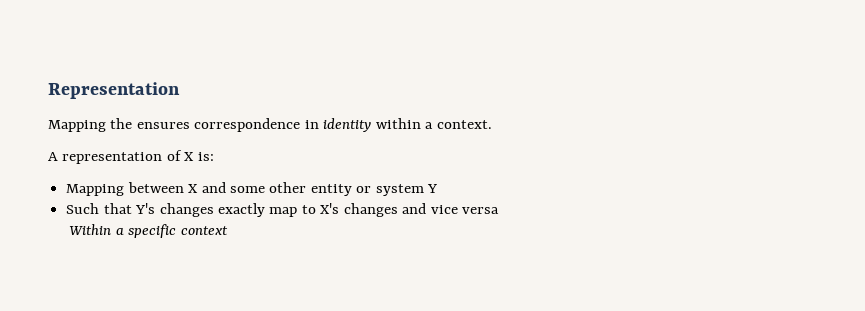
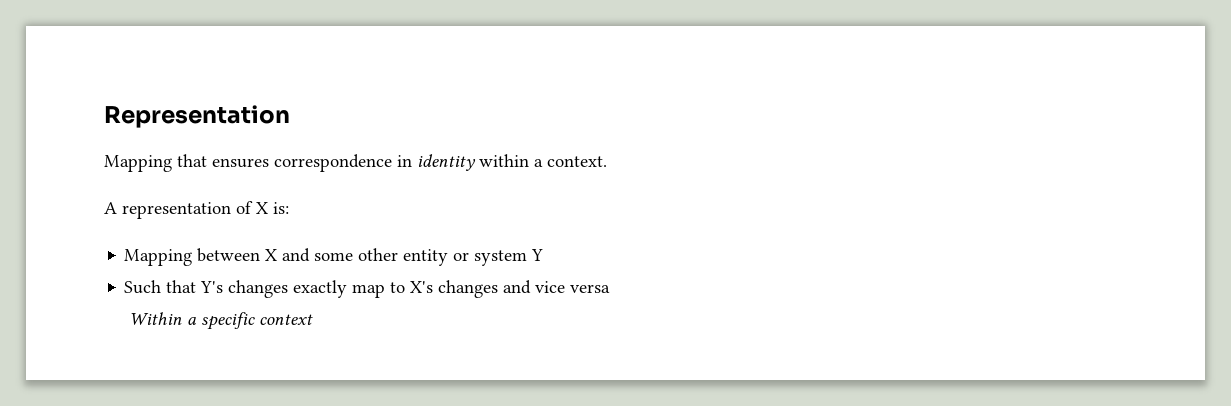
- Mapping the ensures correspondence in identity within a context.
+ Mapping that ensures correspondence in identity within a context.

